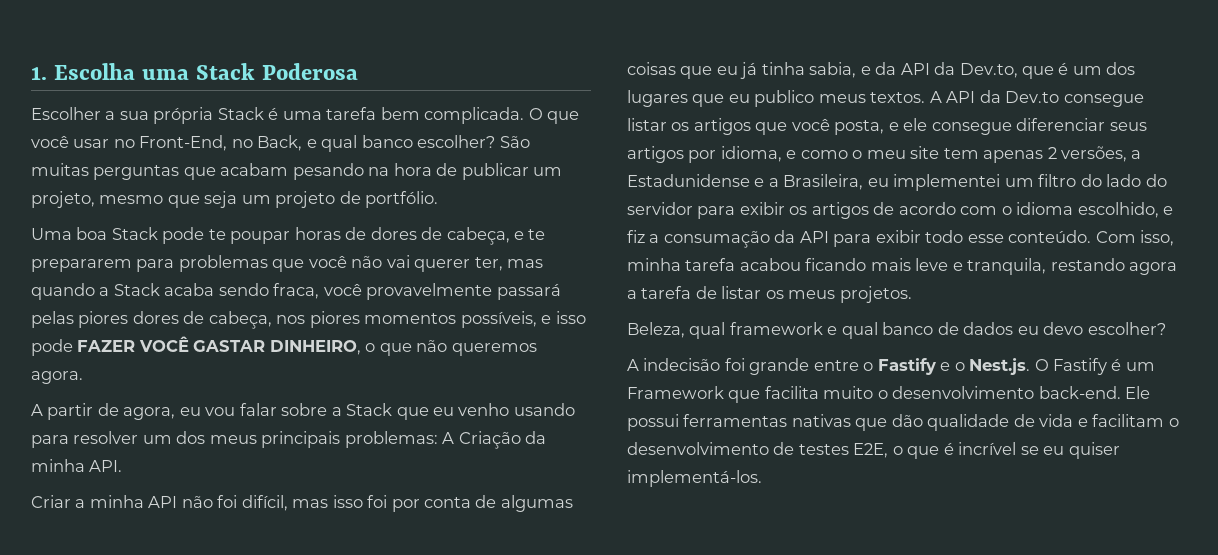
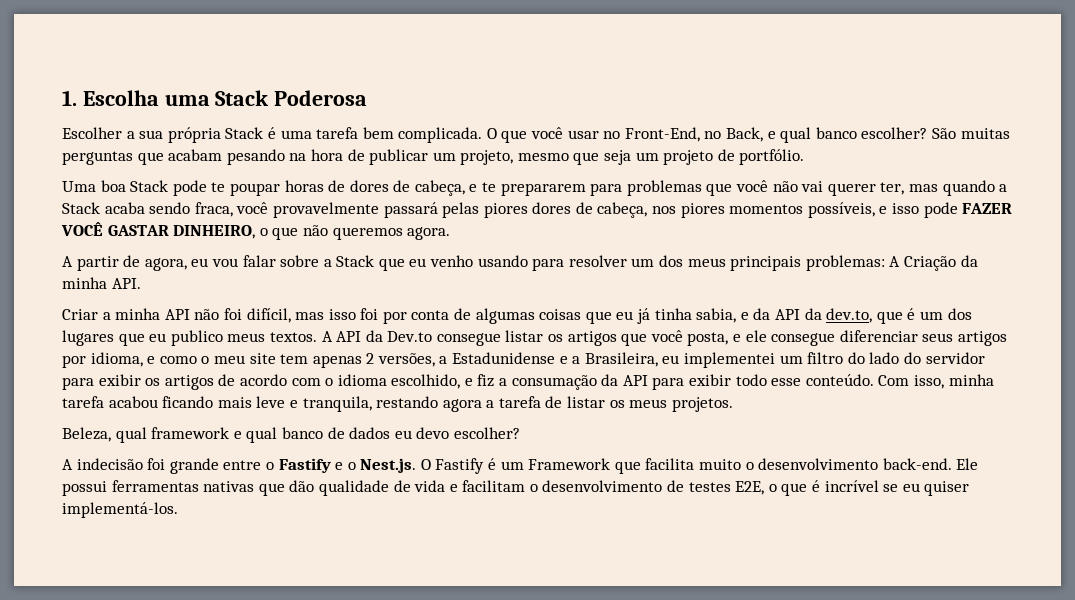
- Criar a minha API não foi difícil, mas isso foi por conta de algumas coisas que eu já tinha sabia, e da API da Dev.to, que é um dos lugares que eu publico meus textos.
+ Criar a minha API não foi difícil, mas isso foi por conta de algumas coisas que eu já tinha sabia, e da API da dev.to, que é um dos lugares que eu publico meus textos.

